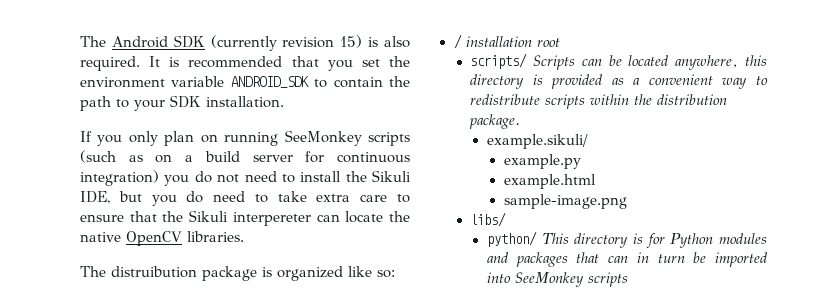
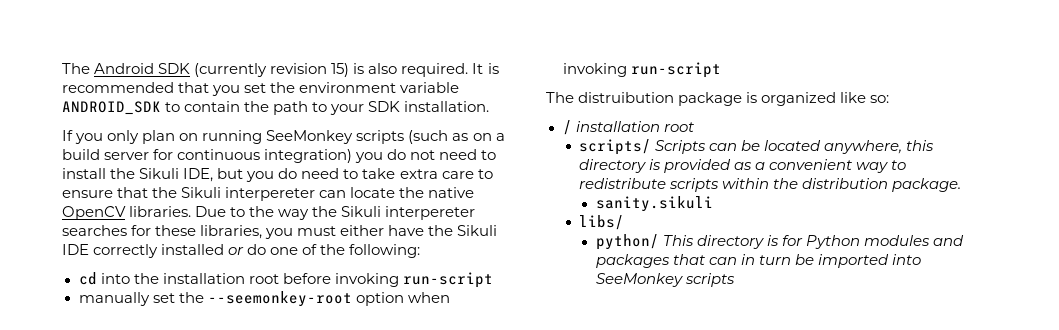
+ Due to the way the Sikuli interpereter searches for these libraries, you must either have the Sikuli IDE correctly installed or do one of the following:
+ cd into the installation root before invoking run-script
+ manually set the --seemonkey-root option when invoking run-script
- example.sikuli/
- example.py
- example.html
- sample-image.png
+ sanity.sikuli

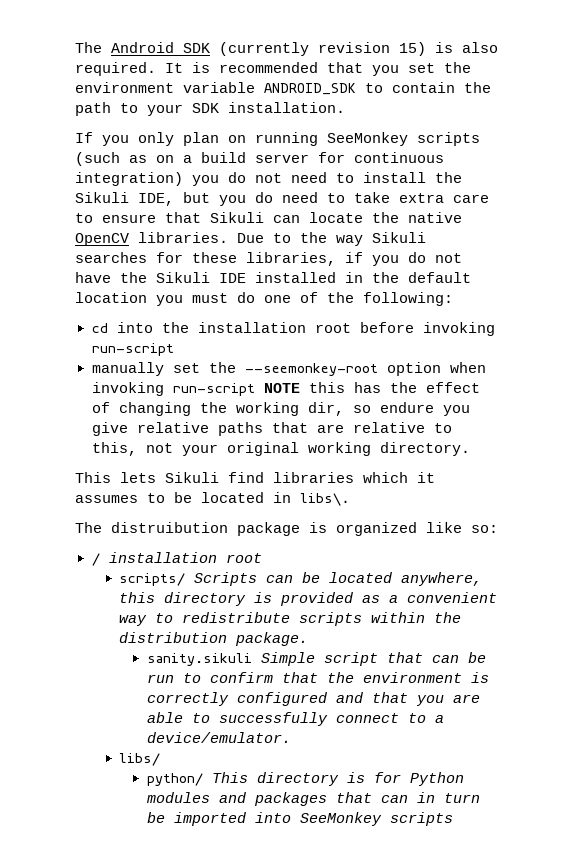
- If you only plan on running SeeMonkey scripts (such as on a build server for continuous integration) you do not need to install the Sikuli IDE, but you do need to take extra care to ensure that the Sikuli interpereter can locate the native OpenCV libraries.
+ If you only plan on running SeeMonkey scripts (such as on a build server for continuous integration) you do not need to install the Sikuli IDE, but you do need to take extra care to ensure that Sikuli can locate the native OpenCV libraries.
- Due to the way the Sikuli interpereter searches for these libraries, you must either have the Sikuli IDE correctly installed or do one of the following:
+ Due to the way Sikuli searches for these libraries, if you do not have the Sikuli IDE installed in the default location you must do one of the following:
- manually set the --seemonkey-root option when invoking run-script
+ manually set the --seemonkey-root option when invoking run-script NOTE this has the effect of changing the working dir, so endure you give relative paths that are relative to this, not your original working directory.
+ This lets Sikuli find libraries which it assumes to be located in libs\.
- sanity.sikuli
+ sanity.sikuli Simple script that can be run to confirm that the environment is correctly configured and that you are able to successfully connect to a device/emulator.

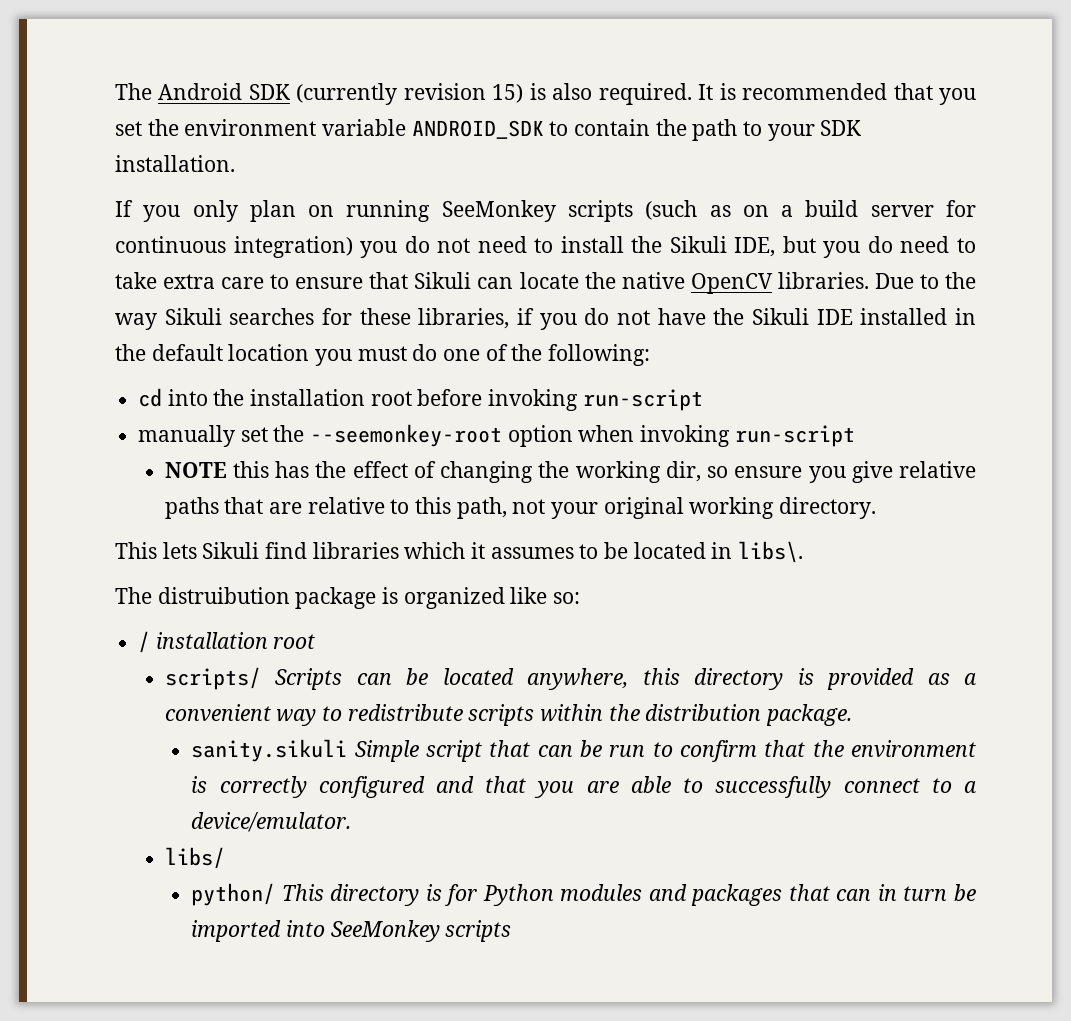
- manually set the --seemonkey-root option when invoking run-script NOTE this has the effect of changing the working dir, so endure you give relative paths that are relative to this, not your original working directory.
+ manually set the --seemonkey-root option when invoking run-script
+ NOTE this has the effect of changing the working dir, so ensure you give relative paths that are relative to this path, not your original working directory.

